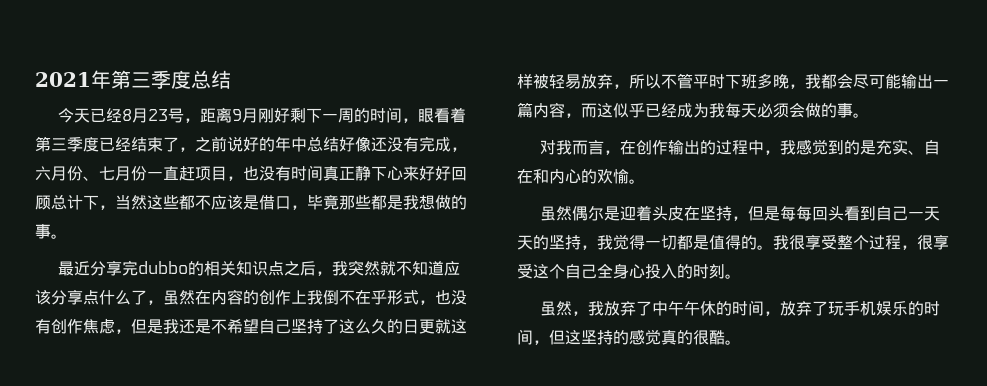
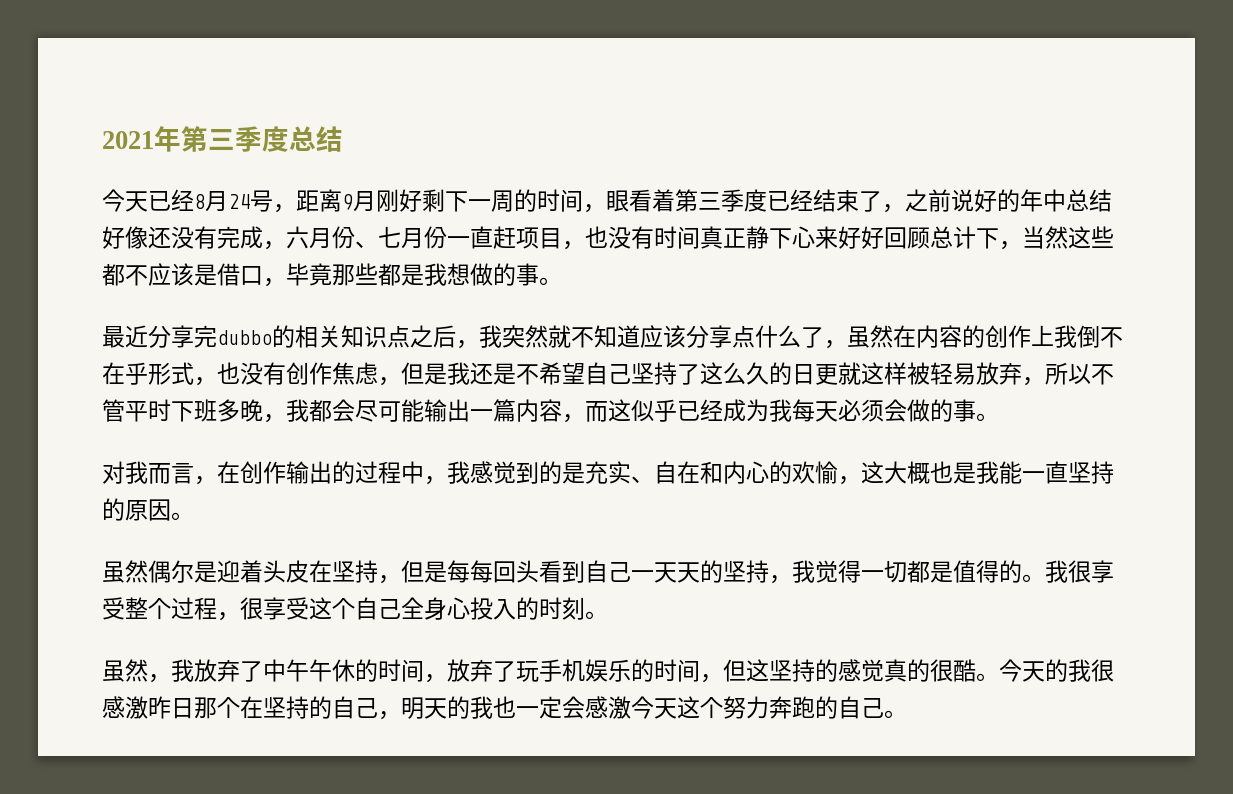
- 今天已经8月23号，距离9月刚好剩下一周的时间，眼看着第三季度已经结束了，之前说好的年中总结好像还没有完成，六月份、七月份一直赶项目，也没有时间真正静下心来好好回顾总计下，当然这些都不应该是借口，毕竟那些都是我想做的事。
+ 今天已经8月24号，距离9月刚好剩下一周的时间，眼看着第三季度已经结束了，之前说好的年中总结好像还没有完成，六月份、七月份一直赶项目，也没有时间真正静下心来好好回顾总计下，当然这些都不应该是借口，毕竟那些都是我想做的事。
- 对我而言，在创作输出的过程中，我感觉到的是充实、自在和内心的欢愉。
+ 对我而言，在创作输出的过程中，我感觉到的是充实、自在和内心的欢愉，这大概也是我能一直坚持的原因。
+ 今天的我很感激昨日那个在坚持的自己，明天的我也一定会感激今天这个努力奔跑的自己。

